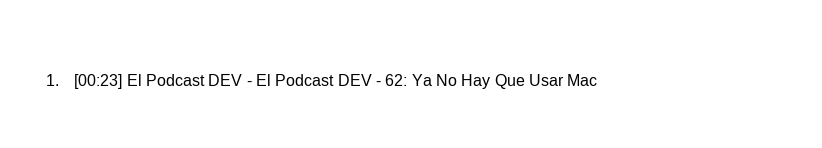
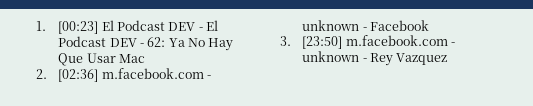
+ 2. [02:36] m.facebook.com - unknown - Facebook
+ 3. [23:50] m.facebook.com - unknown - Rey Vazquez

